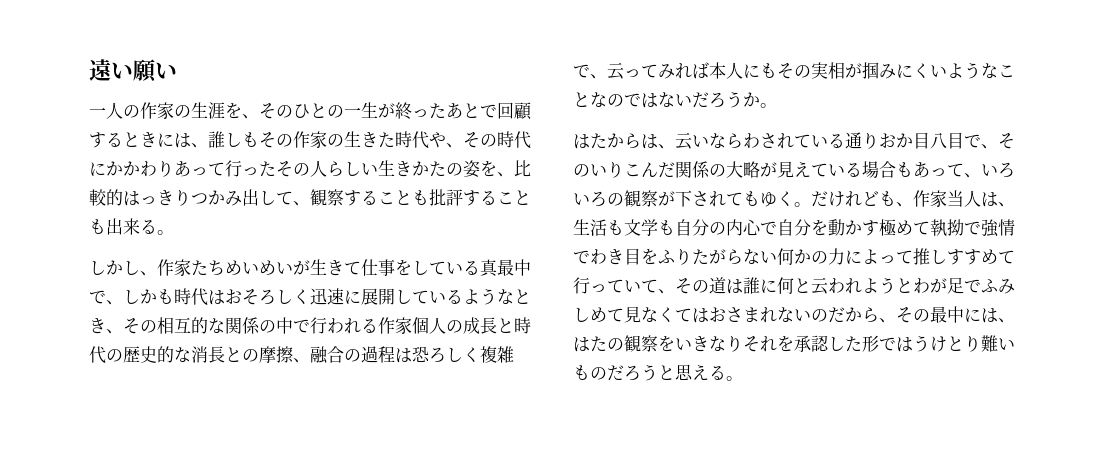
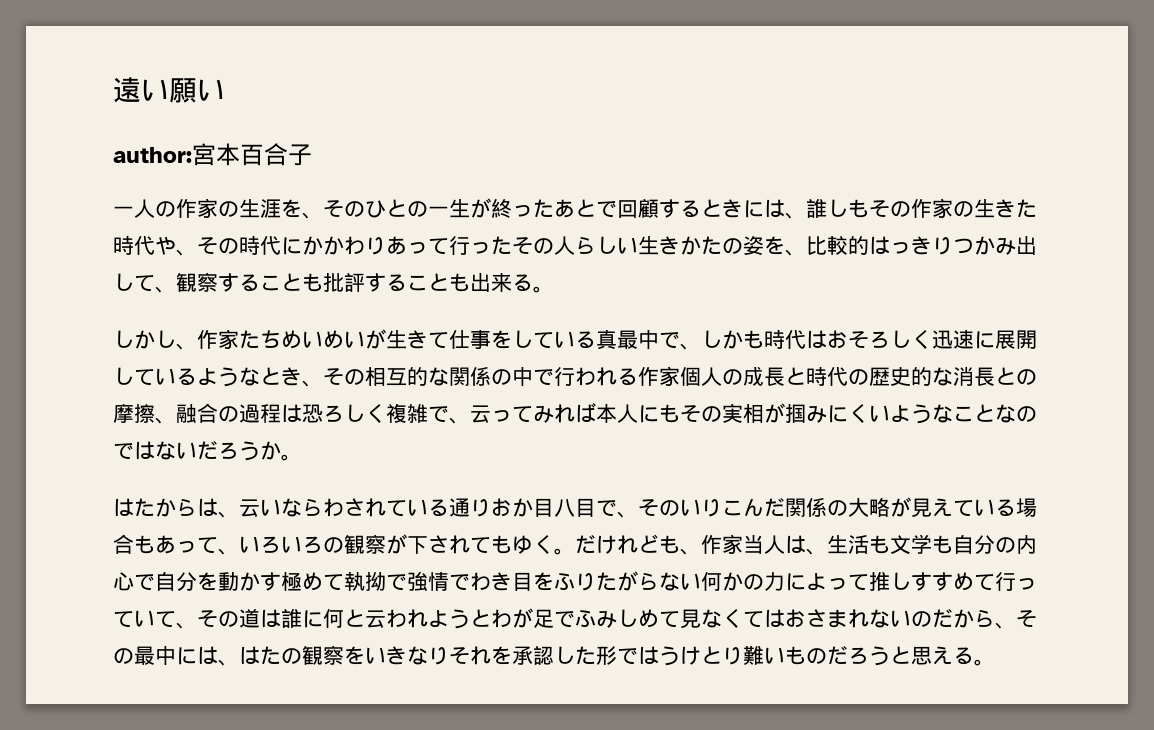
+ author:宮本百合子

